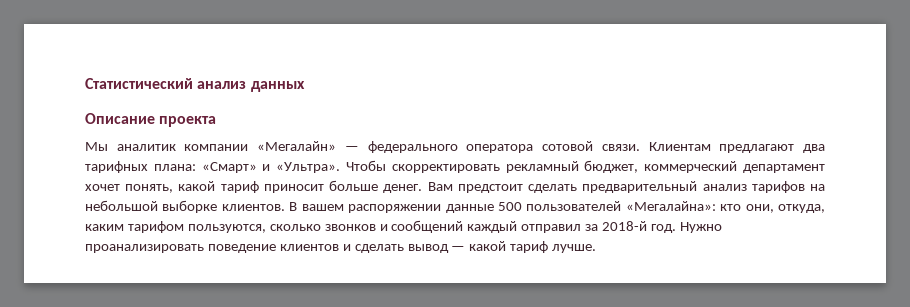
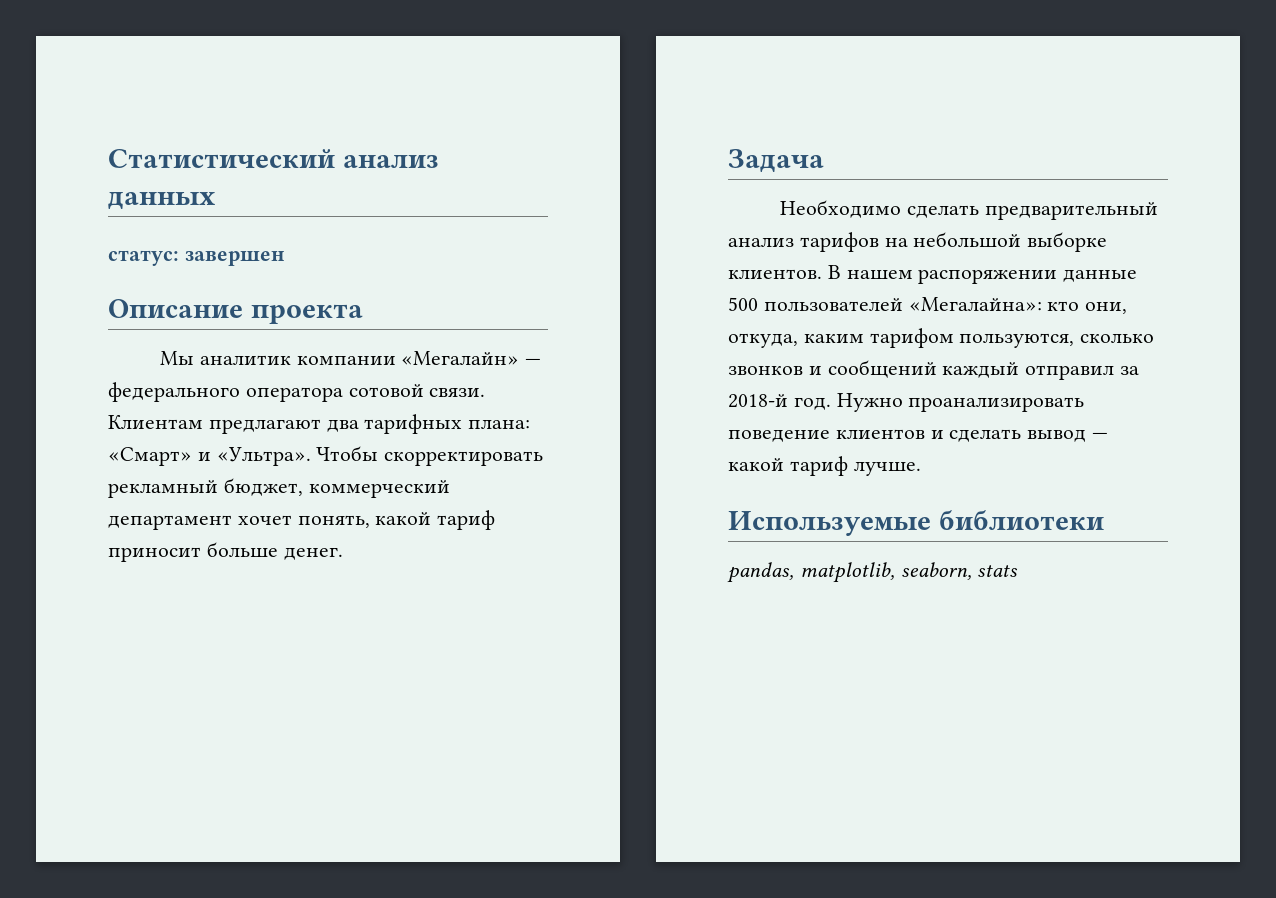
+ статус: завершен
- Чтобы скорректировать рекламный бюджет, коммерческий департамент хочет понять, какой тариф приносит больше денег. Вам предстоит сделать предварительный анализ тарифов на небольшой выборке клиентов.
+ Чтобы скорректировать рекламный бюджет, коммерческий департамент хочет понять, какой тариф приносит больше денег.
+ Задача
+ Необходимо сделать предварительный анализ тарифов на небольшой выборке клиентов.
- В вашем распоряжении данные 500 пользователей «Мегалайна»: кто они, откуда, каким тарифом пользуются, сколько звонков и сообщений каждый отправил за 2018-й год.
+ В нашем распоряжении данные 500 пользователей «Мегалайна»: кто они, откуда, каким тарифом пользуются, сколько звонков и сообщений каждый отправил за 2018-й год.
+ Используемые библиотеки
+ pandas, matplotlib, seaborn, stats

